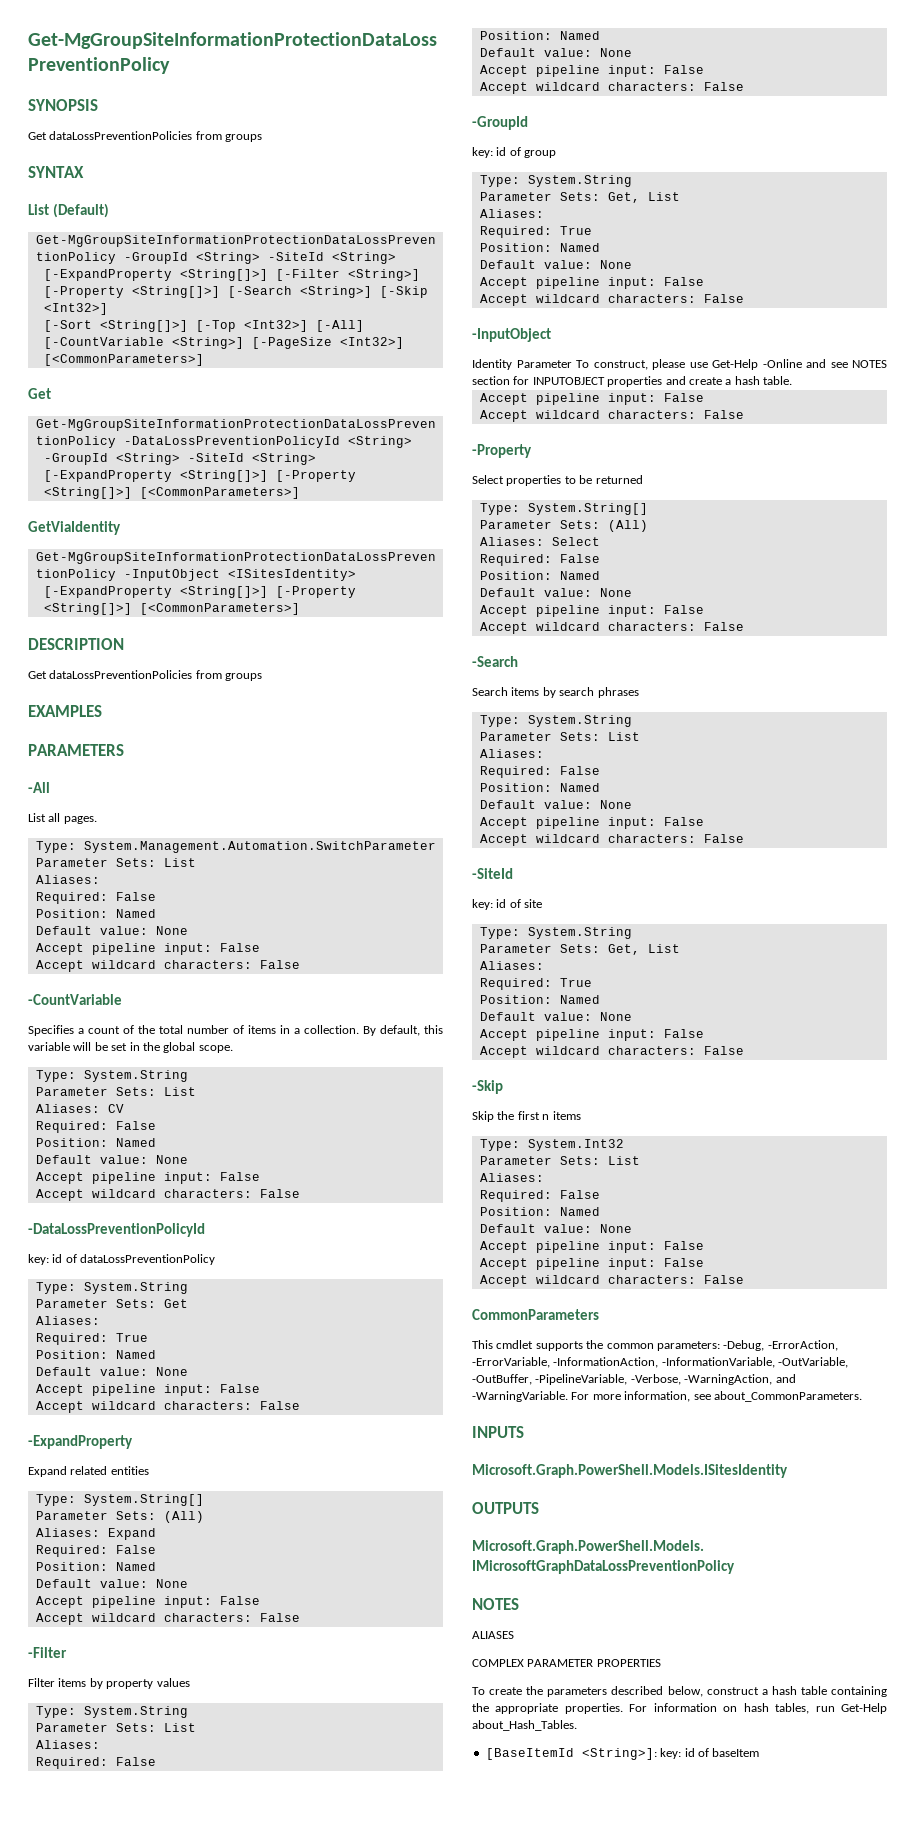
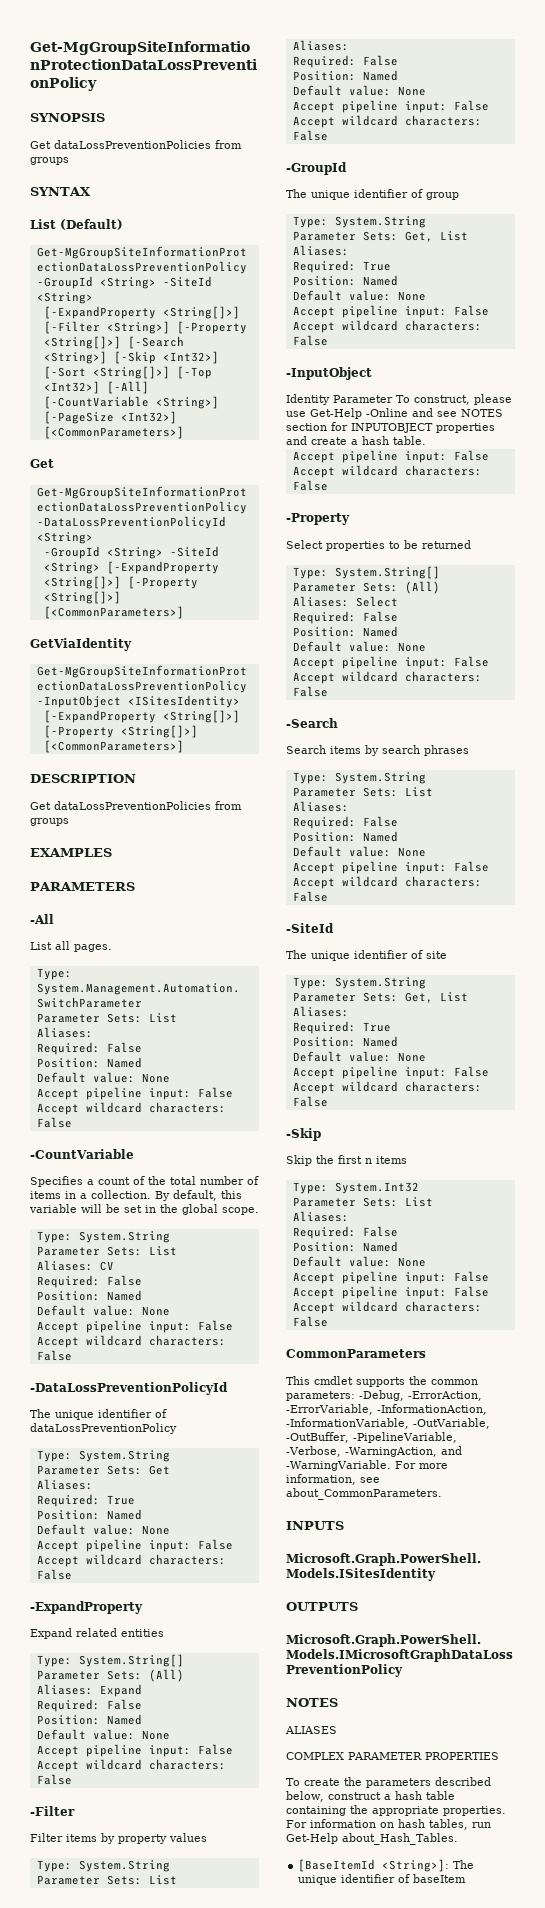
- key: id of dataLossPreventionPolicy
+ The unique identifier of dataLossPreventionPolicy
- key: id of group
+ The unique identifier of group
- key: id of site
+ The unique identifier of site
- [BaseItemId <String>]: key: id of baseItem
+ [BaseItemId <String>]: The unique identifier of baseItem

